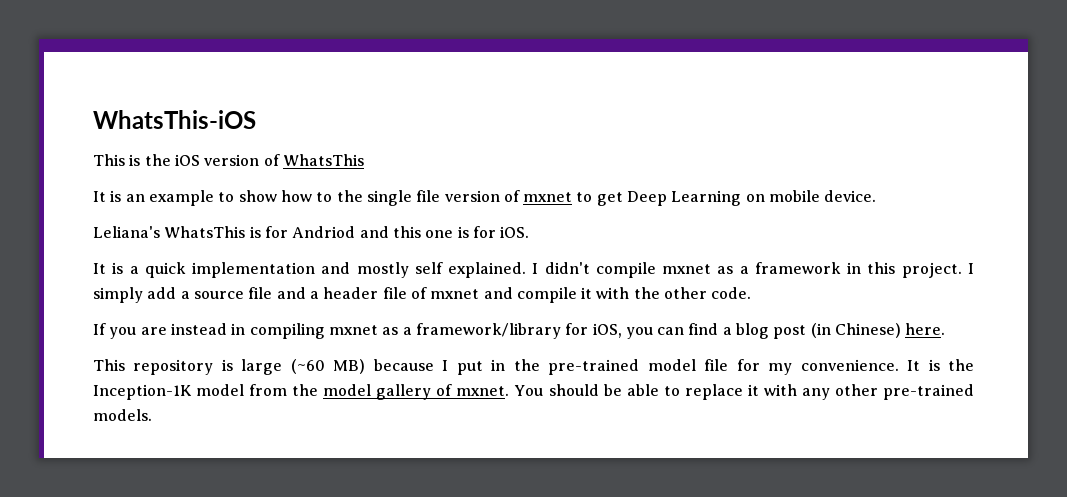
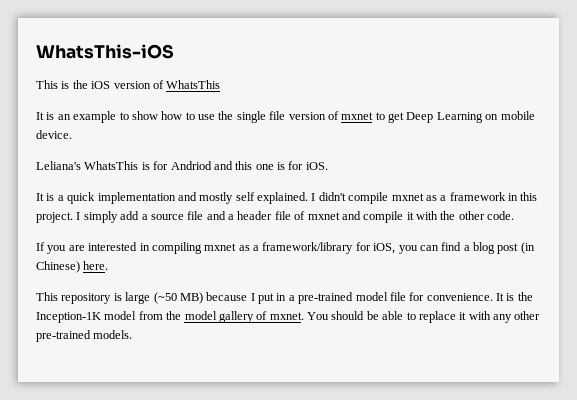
- It is an example to show how to the single file version of mxnet to get Deep Learning on mobile device.
+ It is an example to show how to use the single file version of mxnet to get Deep Learning on mobile device.
- If you are instead in compiling mxnet as a framework/library for iOS, you can find a blog post (in Chinese) here.
+ If you are interested in compiling mxnet as a framework/library for iOS, you can find a blog post (in Chinese) here.
- This repository is large (~60 MB) because I put in the pre-trained model file for my convenience.
+ This repository is large (~50 MB) because I put in a pre-trained model file for convenience.

